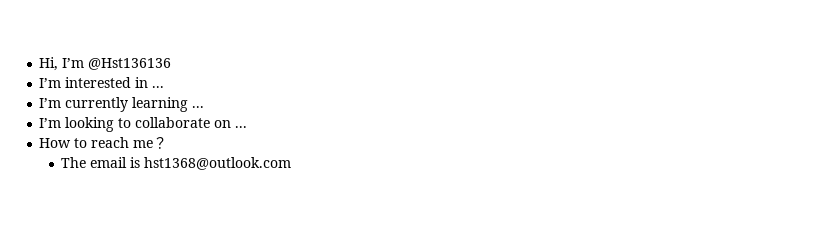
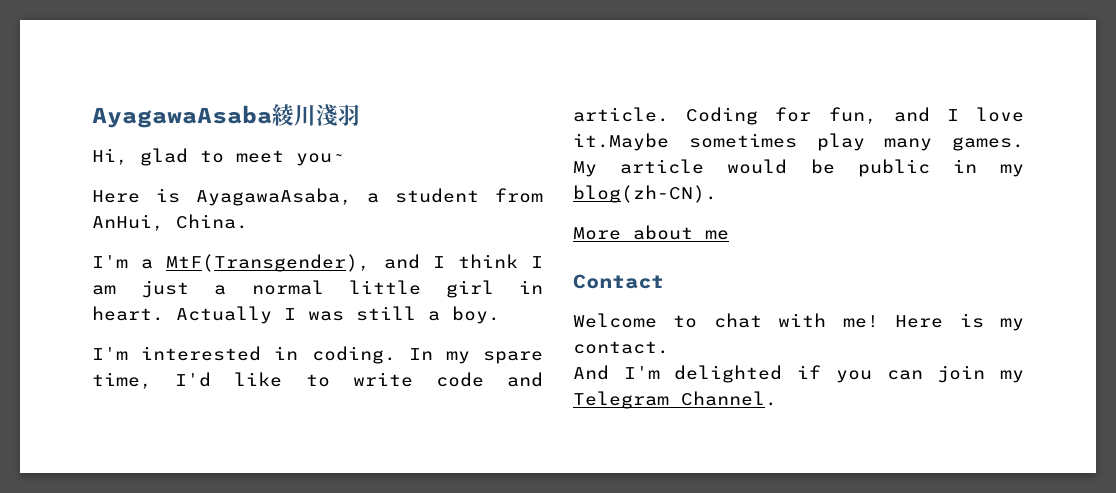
- Hi, I’m @Hst136136
- I’m interested in ...
- I’m currently learning ...
- I’m looking to collaborate on ...
- How to reach me？
- The email is hst1368@outlook.com
+ AyagawaAsaba綾川淺羽
+ Hi, glad to meet you~
+ Here is AyagawaAsaba, a student from AnHui, China.
+ I'm a MtF(Transgender), and I think I am just a normal little girl in heart. Actually I was still a boy.
+ I'm interested in coding. In my spare time, I'd like to write code and article. Coding for fun, and I love it.Maybe sometimes play many games. My article would be public in my blog(zh-CN).
+ More about me
+ Contact
+ Welcome to chat with me! Here is my contact.
+ And I'm delighted if you can join my Telegram Channel.

